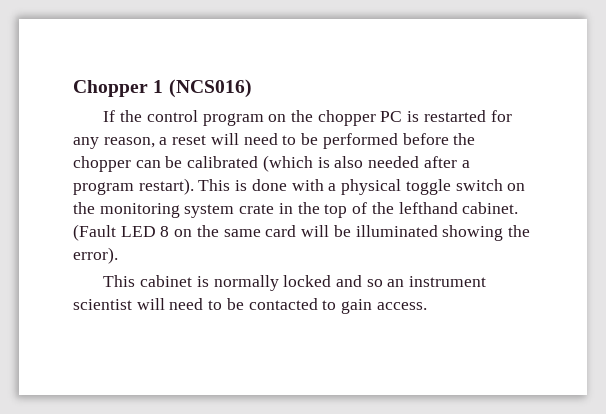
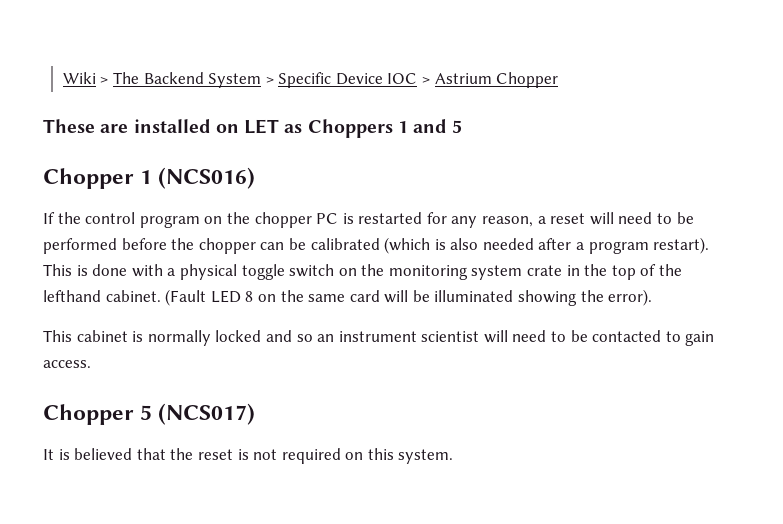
+ Wiki > The Backend System > Specific Device IOC > Astrium Chopper
+ These are installed on LET as Choppers 1 and 5
+ Chopper 5 (NCS017)
+ It is believed that the reset is not required on this system.

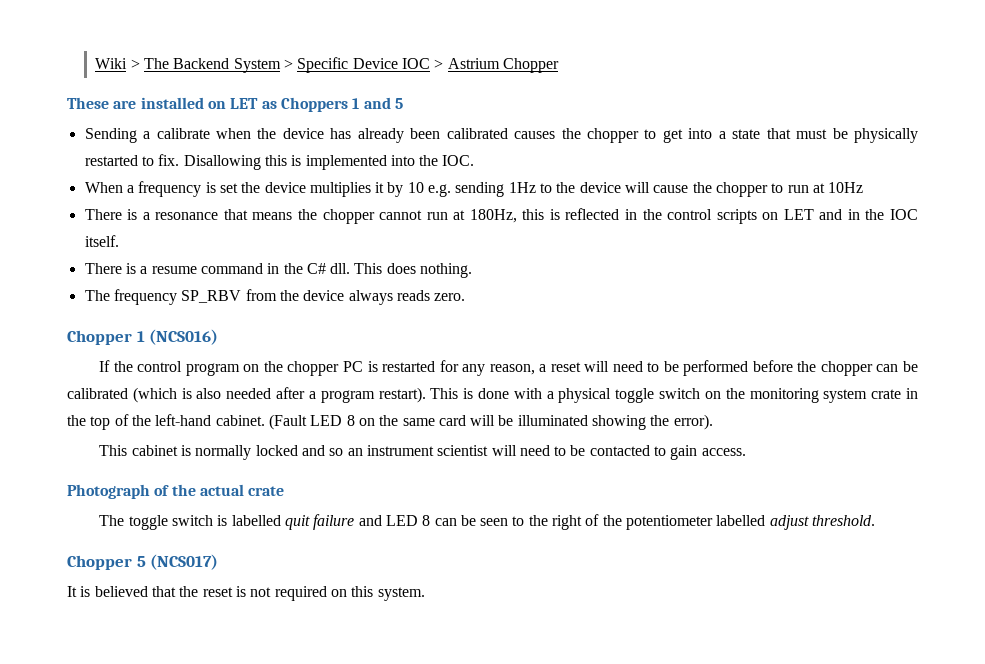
+ Sending a calibrate when the device has already been calibrated causes the chopper to get into a state that must be physically restarted to fix. Disallowing this is implemented into the IOC.
+ When a frequency is set the device multiplies it by 10 e.g. sending 1Hz to the device will cause the chopper to run at 10Hz
+ There is a resonance that means the chopper cannot run at 180Hz, this is reflected in the control scripts on LET and in the IOC itself.
+ There is a resume command in the C# dll. This does nothing.
+ The frequency SP_RBV from the device always reads zero.
- This is done with a physical toggle switch on the monitoring system crate in the top of the lefthand cabinet.
+ This is done with a physical toggle switch on the monitoring system crate in the top of the left-hand cabinet.
+ Photograph of the actual crate
+ The toggle switch is labelled quit failure and LED 8 can be seen to the right of the potentiometer labelled adjust threshold.

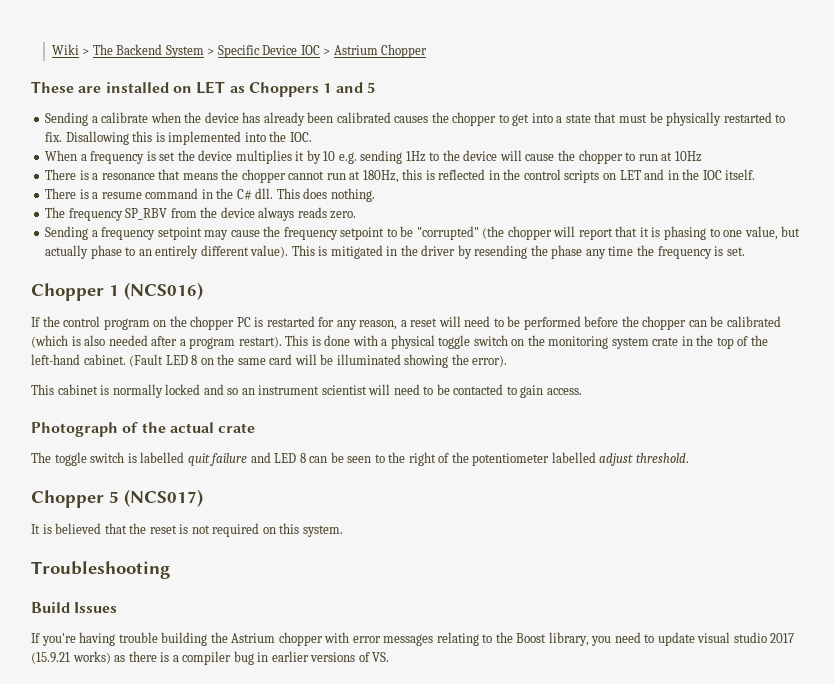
+ Sending a frequency setpoint may cause the frequency setpoint to be "corrupted" (the chopper will report that it is phasing to one value, but actually phase to an entirely different value). This is mitigated in the driver by resending the phase any time the frequency is set.
+ Troubleshooting
+ Build Issues
+ If you're having trouble building the Astrium chopper with error messages relating to the Boost library, you need to update visual studio 2017 (15.9.21 works) as there is a compiler bug in earlier versions of VS.

